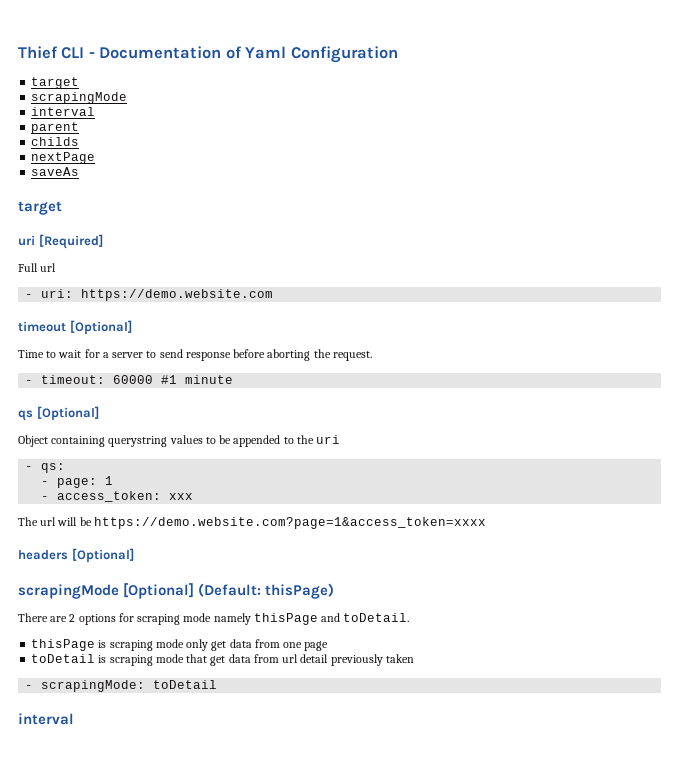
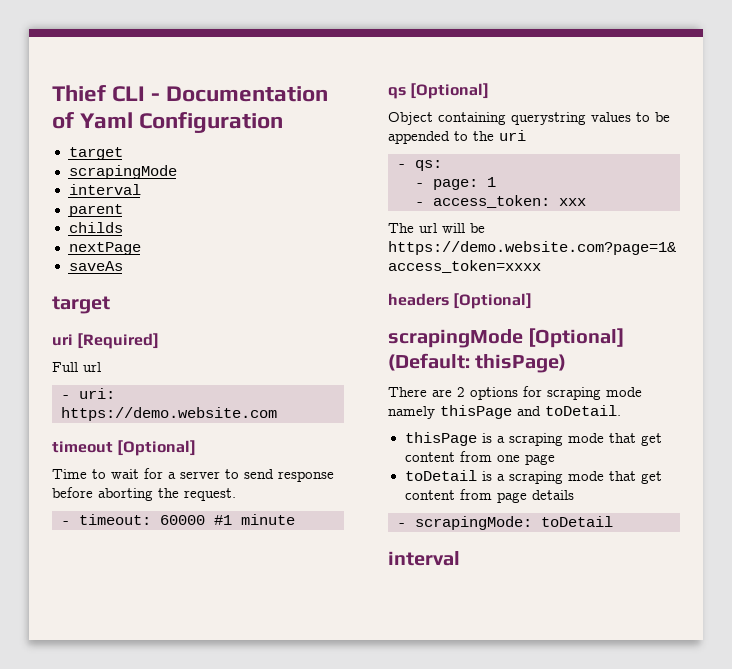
- thisPage is scraping mode only get data from one page
+ thisPage is a scraping mode that get content from one page
- toDetail is scraping mode that get data from url detail previously taken
+ toDetail is a scraping mode that get content from page details

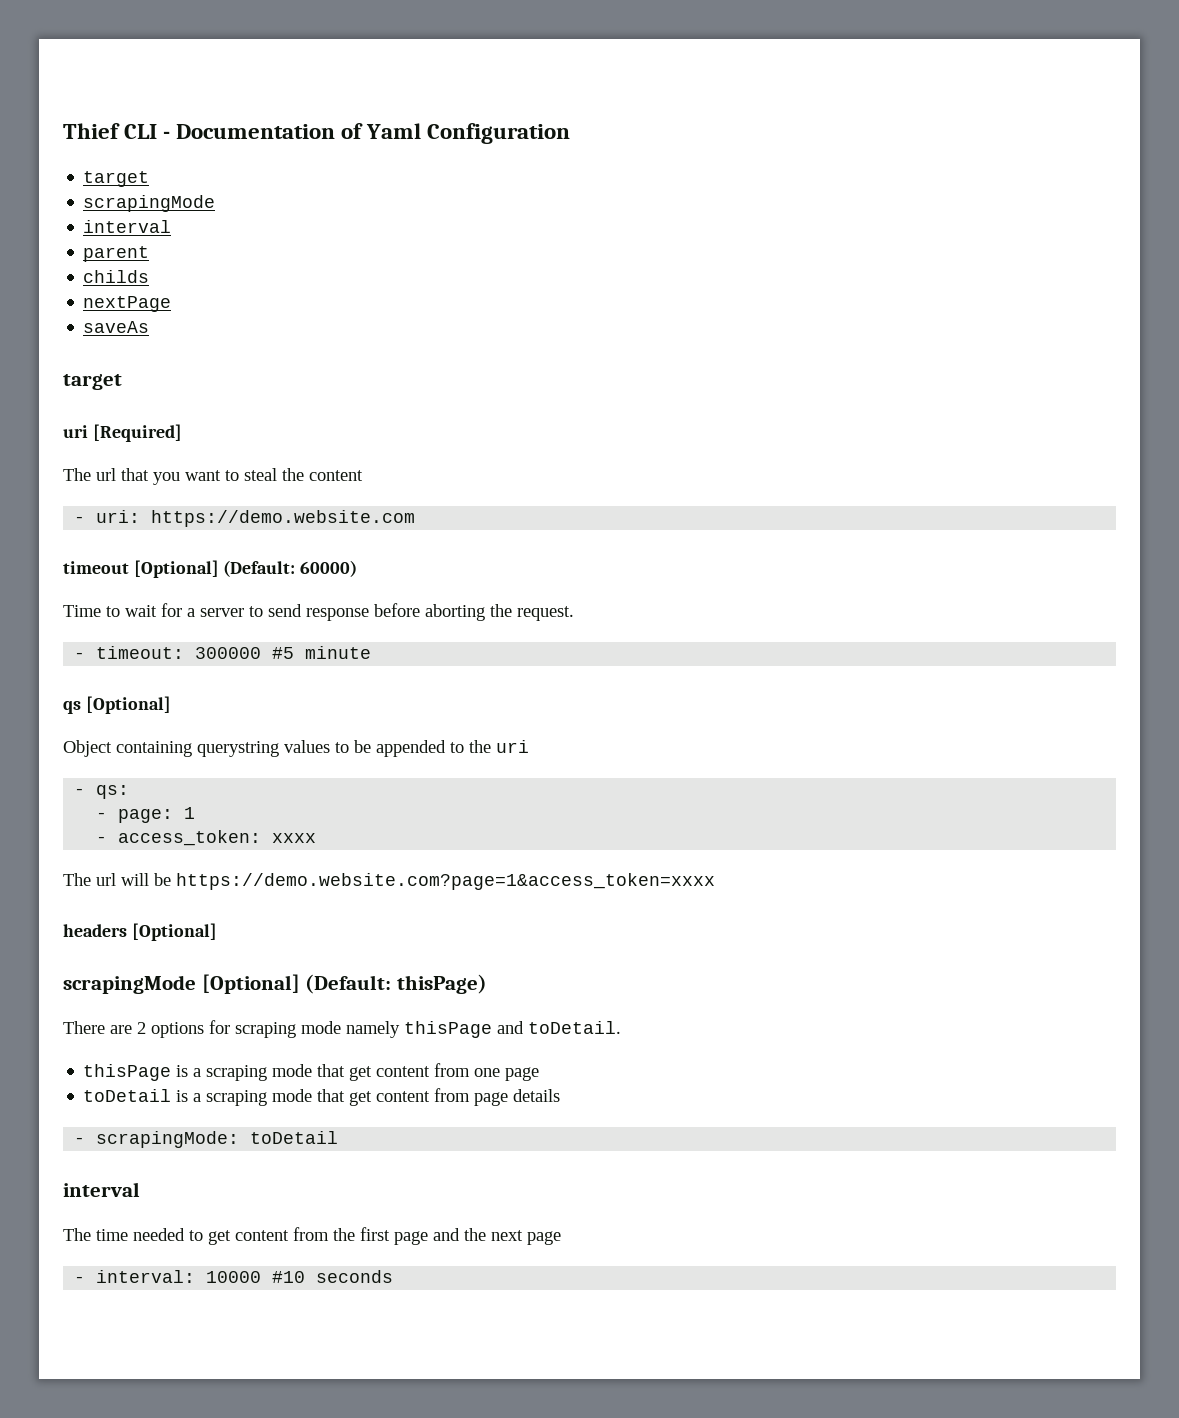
- Full url
+ The url that you want to steal the content
- timeout [Optional]
+ timeout [Optional] (Default: 60000)
- - timeout: 60000 #1 minute
+ - timeout: 300000 #5 minute
- - access_token: xxx
+ - access_token: xxxx
+ The time needed to get content from the first page and the next page
+ - interval: 10000 #10 seconds

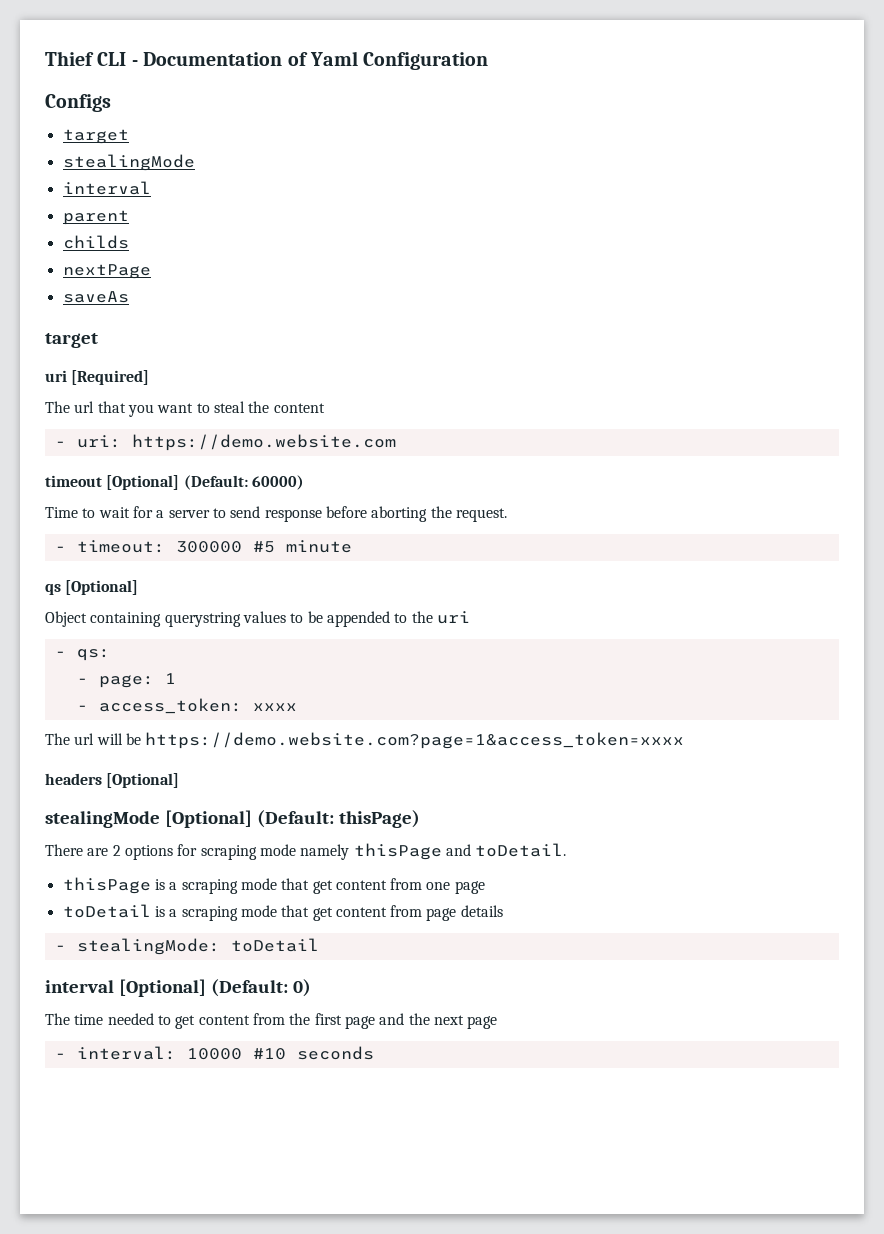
  Thief CLI - Documentation of Yaml Configuration
+ Configs
  target
- scrapingMode
+ stealingMode
- scrapingMode [Optional] (Default: thisPage)
+ stealingMode [Optional] (Default: thisPage)
- - scrapingMode: toDetail
- interval
+ - stealingMode: toDetail
+ interval [Optional] (Default: 0)

